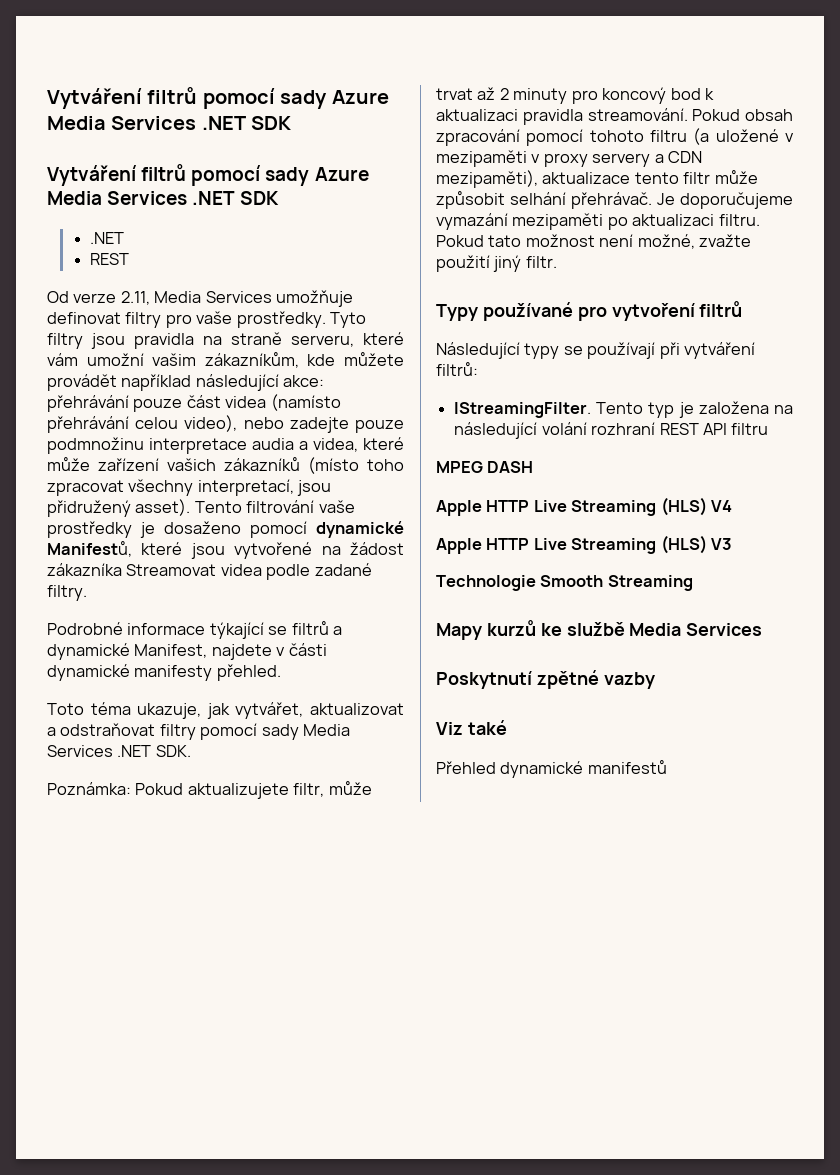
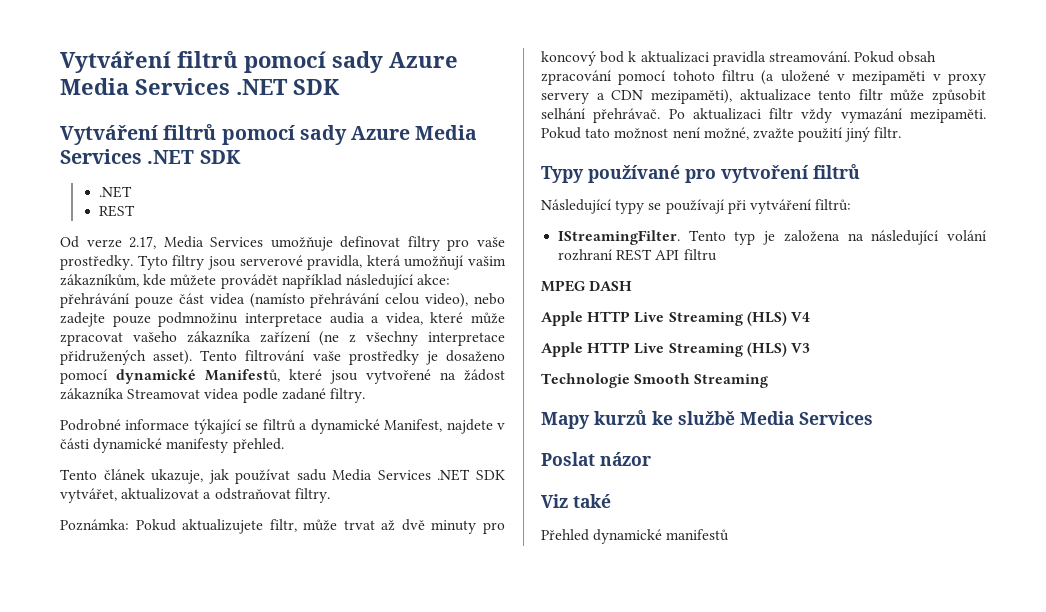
- Od verze 2.11, Media Services umožňuje definovat filtry pro vaše prostředky.
+ Od verze 2.17, Media Services umožňuje definovat filtry pro vaše prostředky.
- Tyto filtry jsou pravidla na straně serveru, které vám umožní vašim zákazníkům, kde můžete provádět například následující akce: přehrávání pouze část videa (namísto přehrávání celou video), nebo zadejte pouze podmnožinu interpretace audia a videa, které může zařízení vašich zákazníků (místo toho zpracovat všechny interpretací, jsou přidružený asset).
+ Tyto filtry jsou serverové pravidla, která umožňují vašim zákazníkům, kde můžete provádět například následující akce: přehrávání pouze část videa (namísto přehrávání celou video), nebo zadejte pouze podmnožinu interpretace audia a videa, které může zpracovat vašeho zákazníka zařízení (ne z všechny interpretace přidružených asset).
- Toto téma ukazuje, jak vytvářet, aktualizovat a odstraňovat filtry pomocí sady Media Services .NET SDK.
+ Tento článek ukazuje, jak používat sadu Media Services .NET SDK vytvářet, aktualizovat a odstraňovat filtry.
- Poznámka: Pokud aktualizujete filtr, může trvat až 2 minuty pro koncový bod k aktualizaci pravidla streamování.
+ Poznámka: Pokud aktualizujete filtr, může trvat až dvě minuty pro koncový bod k aktualizaci pravidla streamování.
- Je doporučujeme vymazání mezipaměti po aktualizaci filtru.
+ Po aktualizaci filtr vždy vymazání mezipaměti.
- Poskytnutí zpětné vazby
+ Poslat názor

